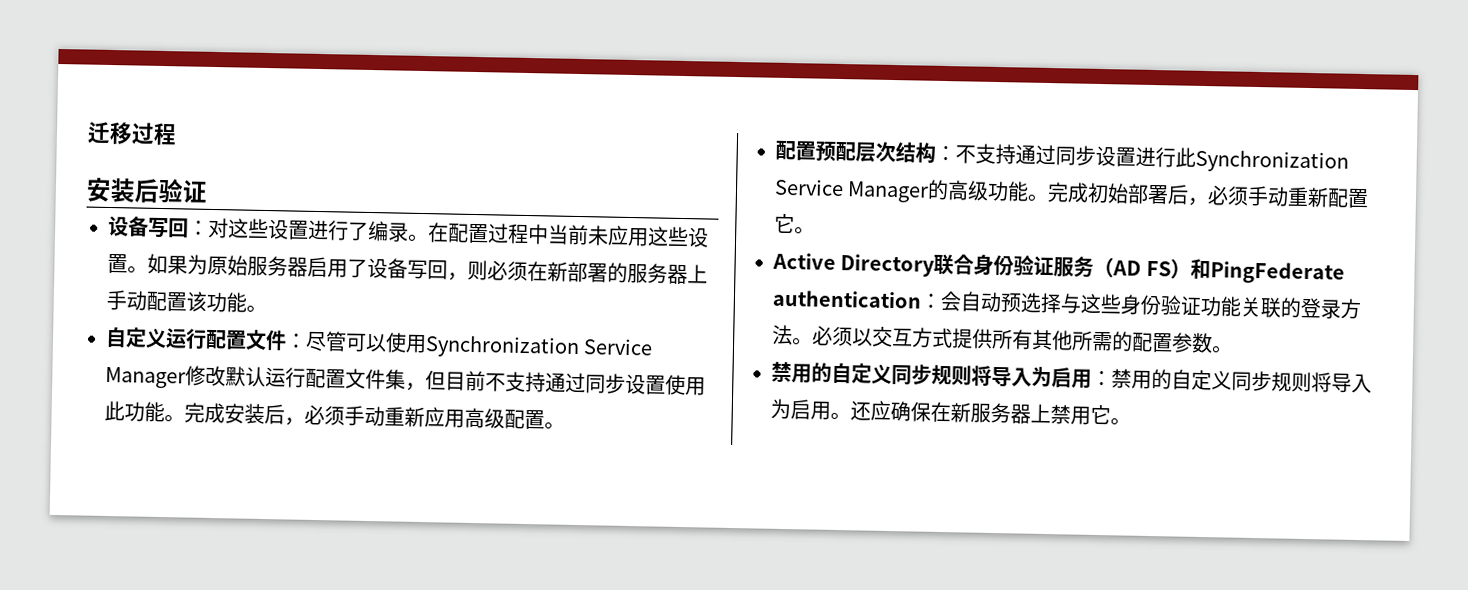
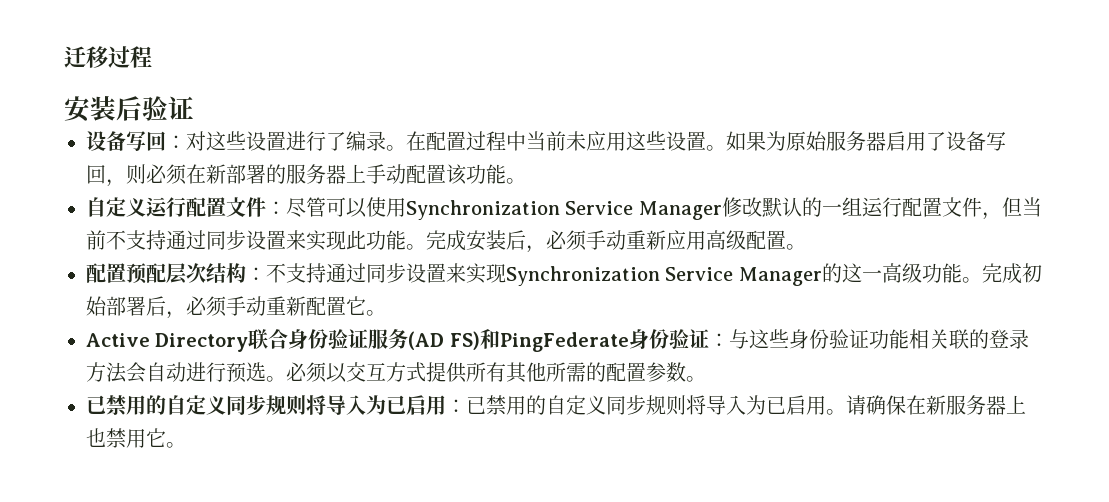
- 自定义运行配置文件：尽管可以使用Synchronization Service Manager修改默认运行配置文件集，但目前不支持通过同步设置使用此功能。
+ 自定义运行配置文件：尽管可以使用Synchronization Service Manager修改默认的一组运行配置文件，但当前不支持通过同步设置来实现此功能。
- 配置预配层次结构：不支持通过同步设置进行此Synchronization Service Manager的高级功能。
+ 配置预配层次结构：不支持通过同步设置来实现Synchronization Service Manager的这一高级功能。
- Active Directory联合身份验证服务（AD FS）和PingFederate authentication：会自动预选择与这些身份验证功能关联的登录方法。
+ Active Directory联合身份验证服务(AD FS)和PingFederate身份验证：与这些身份验证功能相关联的登录方法会自动进行预选。
- 禁用的自定义同步规则将导入为启用：禁用的自定义同步规则将导入为启用。还应确保在新服务器上禁用它。
+ 已禁用的自定义同步规则将导入为已启用：已禁用的自定义同步规则将导入为已启用。请确保在新服务器上也禁用它。

